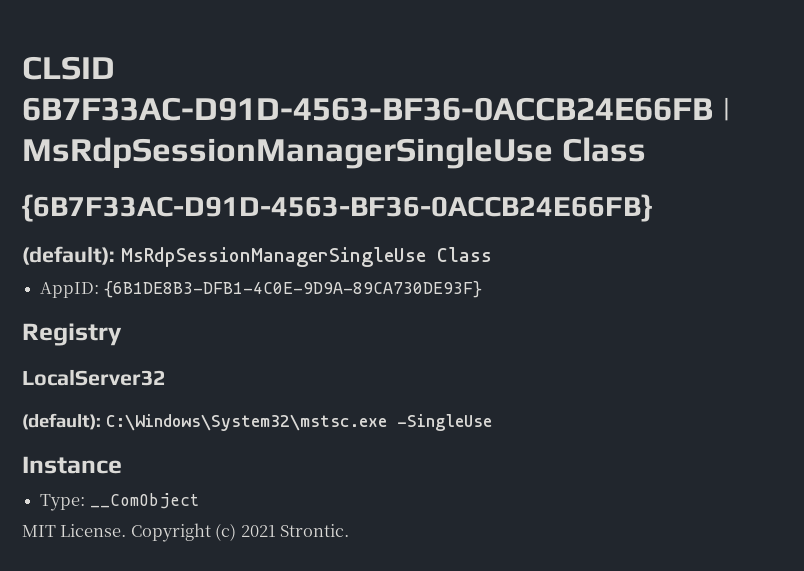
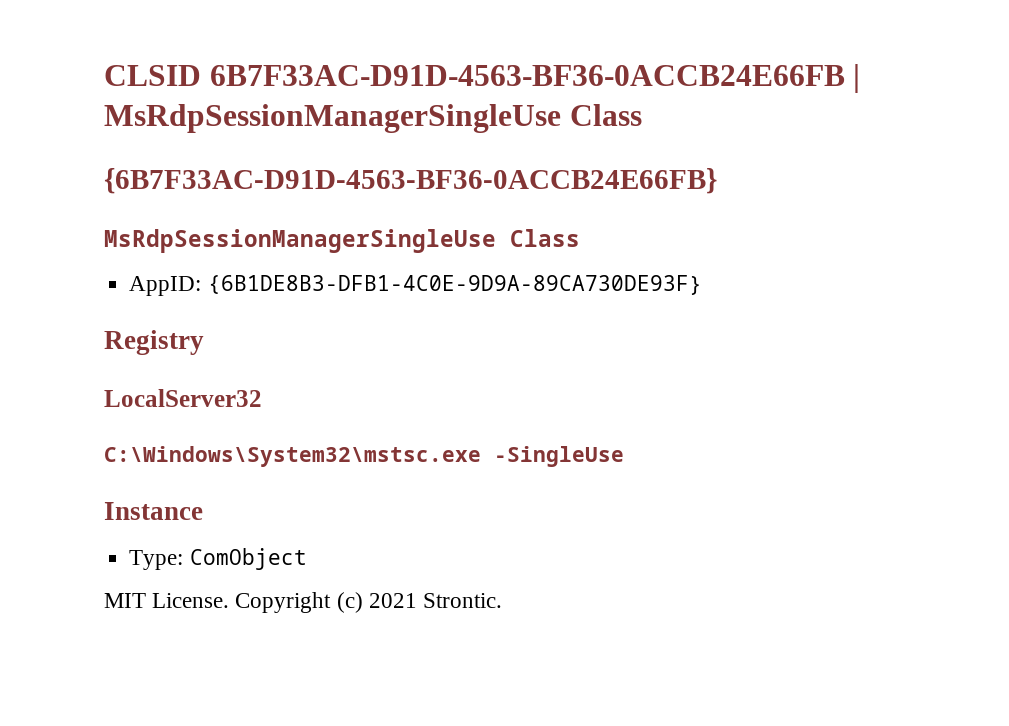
  {6B7F33AC-D91D-4563-BF36-0ACCB24E66FB}
- (default): MsRdpSessionManagerSingleUse Class
+ MsRdpSessionManagerSingleUse Class
- (default): C:\Windows\System32\mstsc.exe -SingleUse
+ C:\Windows\System32\mstsc.exe -SingleUse
- Type: __ComObject
+ Type: ComObject

